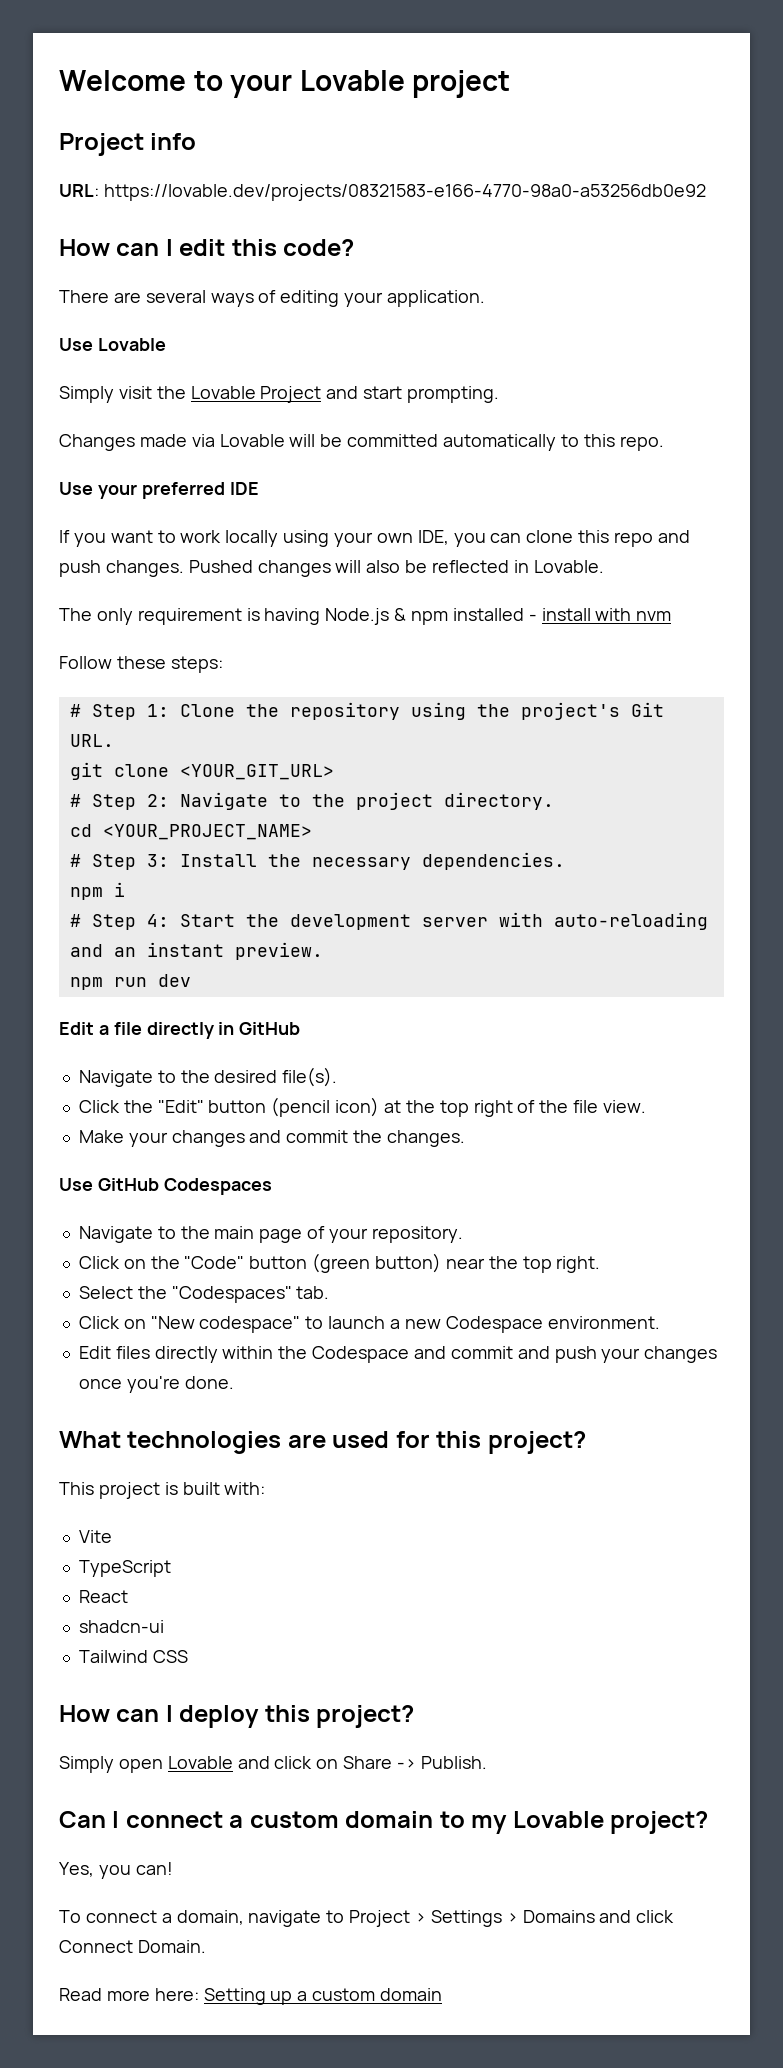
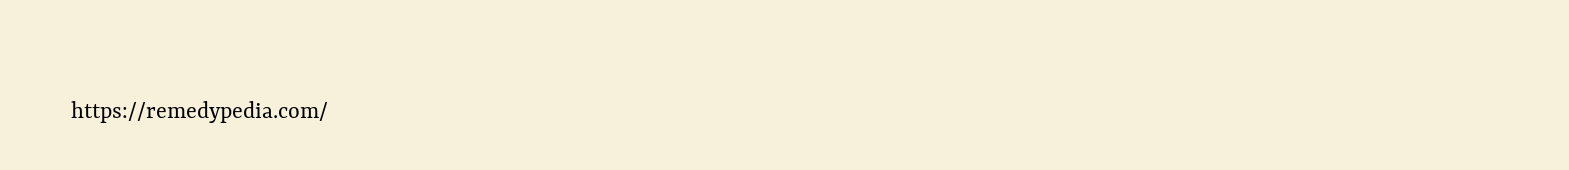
- Welcome to your Lovable project
- Project info
- URL: https://lovable.dev/projects/08321583-e166-4770-98a0-a53256db0e92
- How can I edit this code?
- There are several ways of editing your application.
- Use Lovable
- Simply visit the Lovable Project and start prompting.
- Changes made via Lovable will be committed automatically to this repo.
- Use your preferred IDE
- If you want to work locally using your own IDE, you can clone this repo and push changes. Pushed changes will also be reflected in Lovable.
- The only requirement is having Node.js & npm installed - install with nvm
- Follow these steps:
- # Step 1: Clone the repository using the project's Git URL.
- git clone <YOUR_GIT_URL>
- # Step 2: Navigate to the project directory.
- cd <YOUR_PROJECT_NAME>
- # Step 3: Install the necessary dependencies.
- npm i
- # Step 4: Start the development server with auto-reloading and an instant preview.
- npm run dev
- Edit a file directly in GitHub
- Navigate to the desired file(s).
- Click the "Edit" button (pencil icon) at the top right of the file view.
- Make your changes and commit the changes.
- Use GitHub Codespaces
- Navigate to the main page of your repository.
- Click on the "Code" button (green button) near the top right.
- Select the "Codespaces" tab.
- Click on "New codespace" to launch a new Codespace environment.
- Edit files directly within the Codespace and commit and push your changes once you're done.
- What technologies are used for this project?
- This project is built with:
- Vite
- TypeScript
- React
- shadcn-ui
- Tailwind CSS
- How can I deploy this project?
- Simply open Lovable and click on Share -> Publish.
- Can I connect a custom domain to my Lovable project?
- Yes, you can!
- To connect a domain, navigate to Project > Settings > Domains and click Connect Domain.
- Read more here: Setting up a custom domain
+ https://remedypedia.com/

